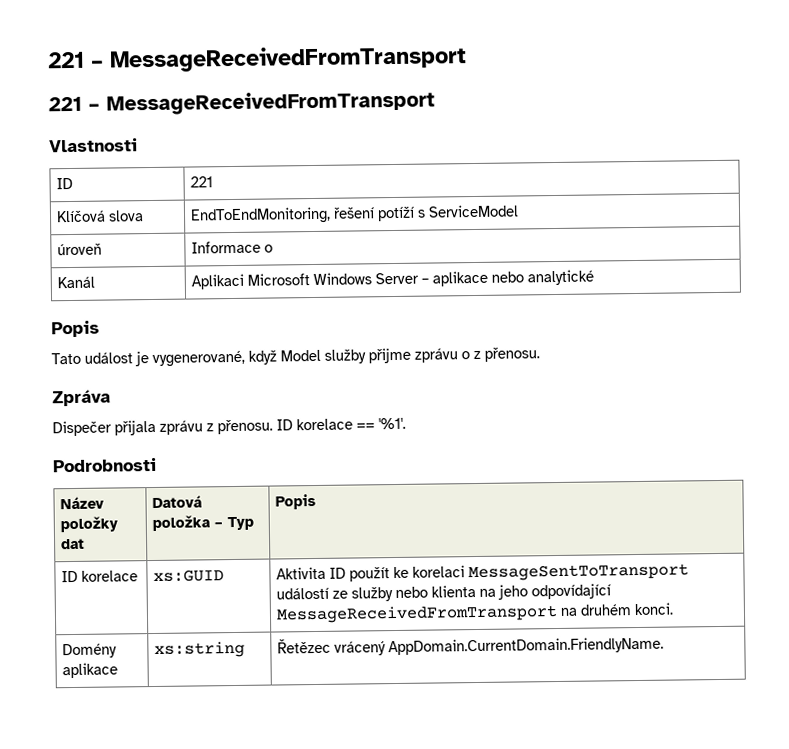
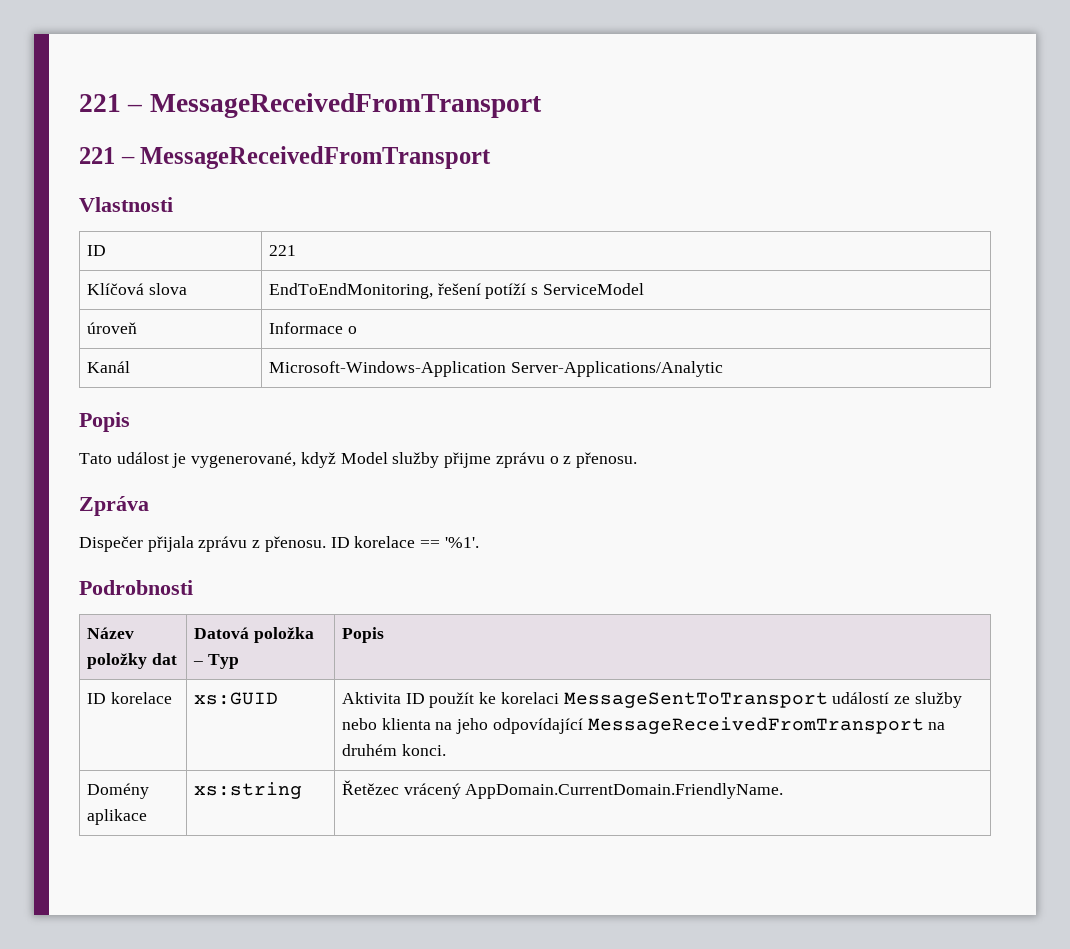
- Kanál | Aplikaci Microsoft Windows Server – aplikace nebo analytické
+ Kanál | Microsoft-Windows-Application Server-Applications/Analytic

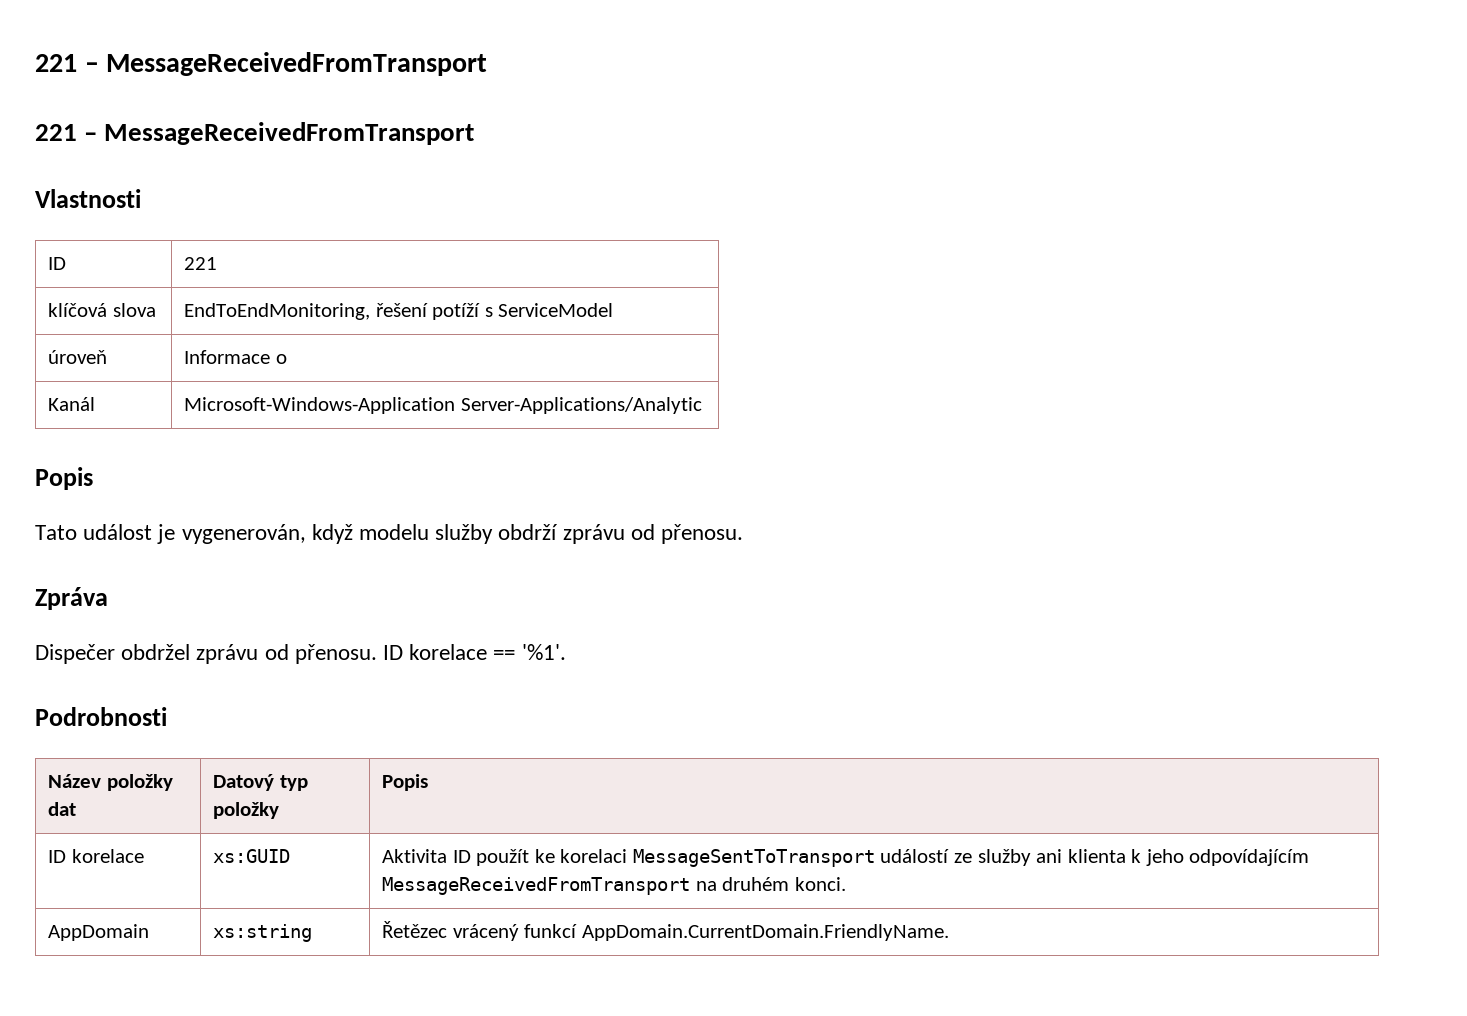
- Klíčová slova | EndToEndMonitoring, řešení potíží s ServiceModel
+ klíčová slova | EndToEndMonitoring, řešení potíží s ServiceModel
- Tato událost je vygenerované, když Model služby přijme zprávu o z přenosu.
+ Tato událost je vygenerován, když modelu služby obdrží zprávu od přenosu.
- Dispečer přijala zprávu z přenosu.
+ Dispečer obdržel zprávu od přenosu.
- Název položky dat | Datová položka – Typ | Popis
+ Název položky dat | Datový typ položky | Popis
- ID korelace | xs:GUID | Aktivita ID použít ke korelaci MessageSentToTransport událostí ze služby nebo klienta na jeho odpovídající MessageReceivedFromTransport na druhém konci.
+ ID korelace | xs:GUID | Aktivita ID použít ke korelaci MessageSentToTransport událostí ze služby ani klienta k jeho odpovídajícím MessageReceivedFromTransport na druhém konci.
- Domény aplikace | xs:string | Řetězec vrácený AppDomain.CurrentDomain.FriendlyName.
+ AppDomain | xs:string | Řetězec vrácený funkcí AppDomain.CurrentDomain.FriendlyName.

